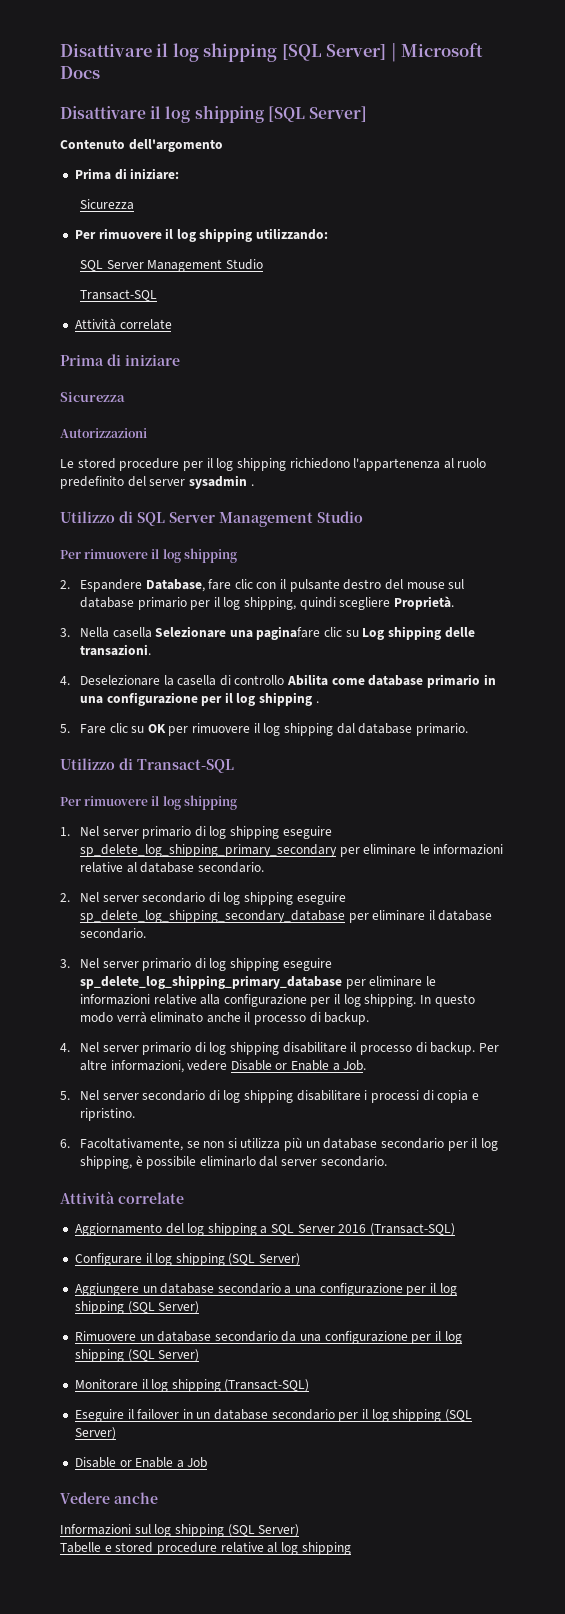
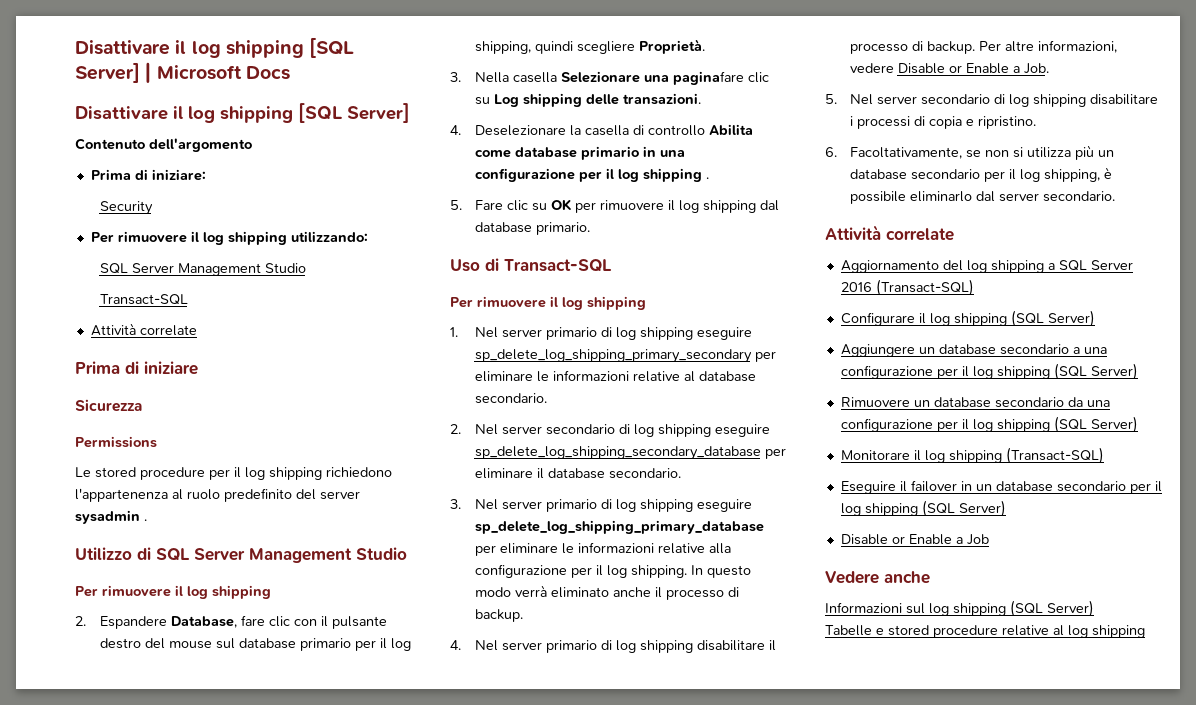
  Prima di iniziare:
- Sicurezza
+ Security
- Autorizzazioni
+ Permissions
- Utilizzo di Transact-SQL
+ Uso di Transact-SQL

